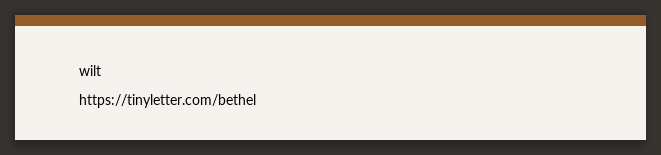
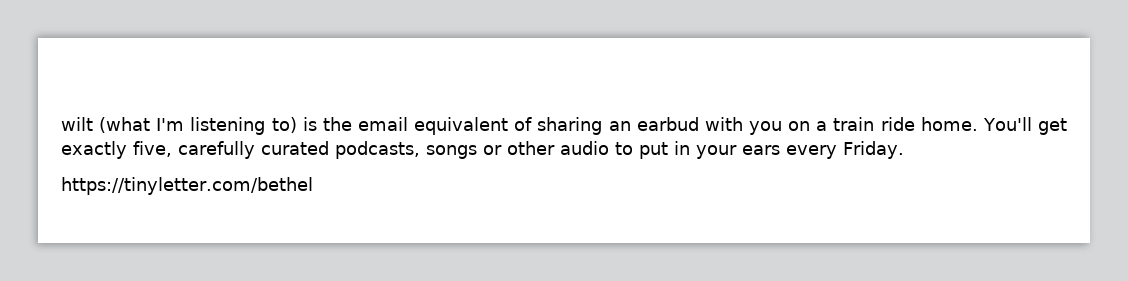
- wilt
+ wilt (what I'm listening to) is the email equivalent of sharing an earbud with you on a train ride home. You'll get exactly five, carefully curated podcasts, songs or other audio to put in your ears every Friday.

